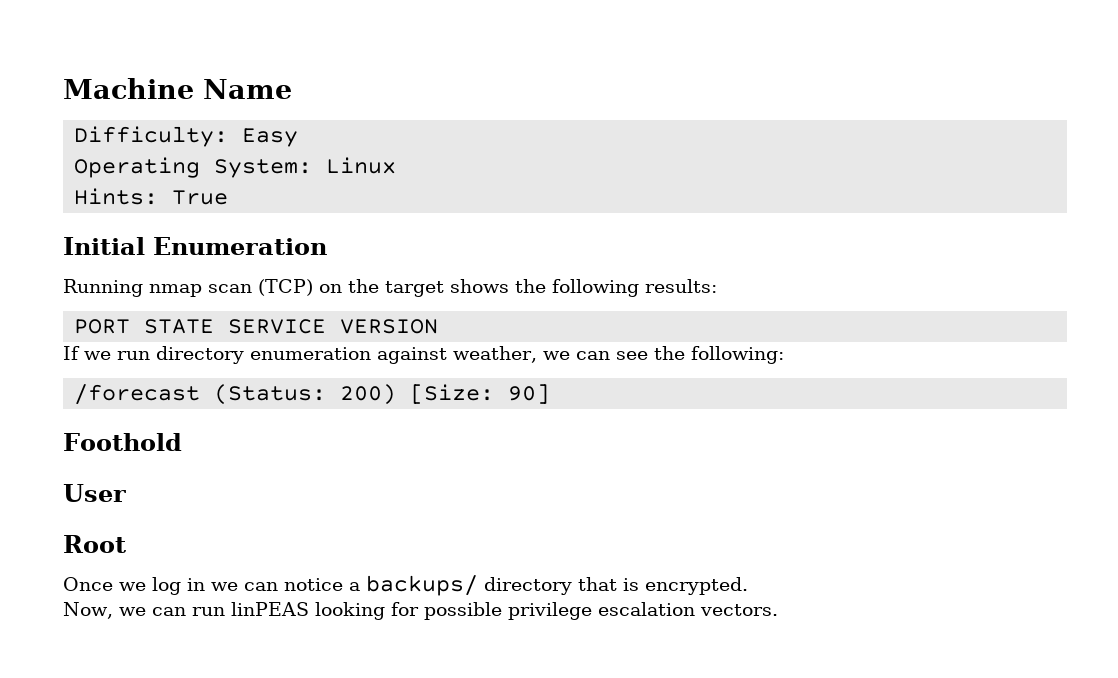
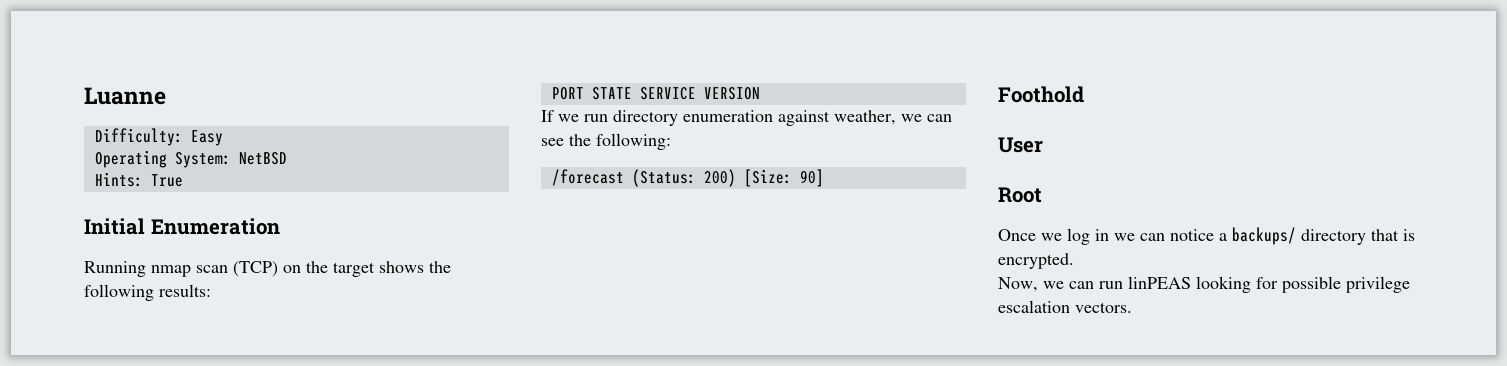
- Machine Name
+ Luanne
- Operating System: Linux
+ Operating System: NetBSD

